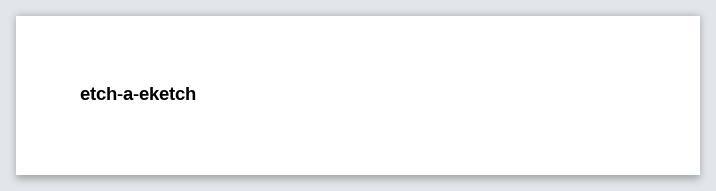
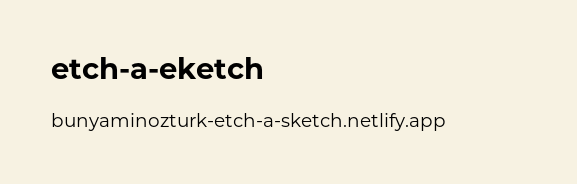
+ bunyaminozturk-etch-a-sketch.netlify.app

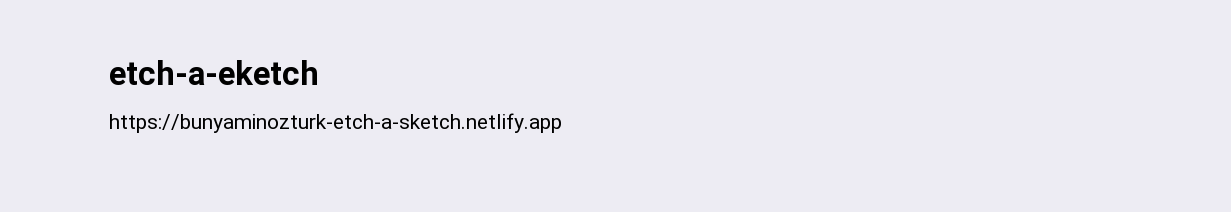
- bunyaminozturk-etch-a-sketch.netlify.app
+ https://bunyaminozturk-etch-a-sketch.netlify.app

